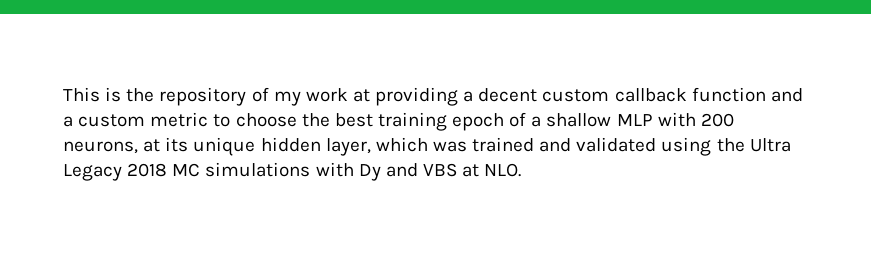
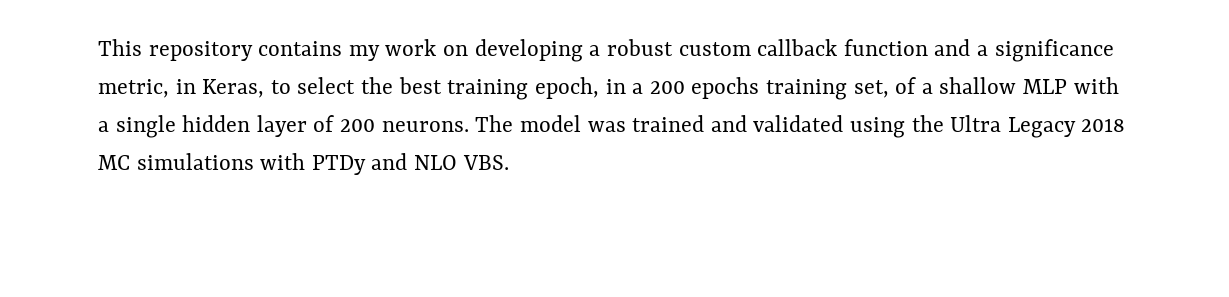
- This is the repository of my work at providing a decent custom callback function and a custom metric to choose the best training epoch of a shallow MLP with 200 neurons, at its unique hidden layer, which was trained and validated using the Ultra Legacy 2018 MC simulations with Dy and VBS at NLO.
+ This repository contains my work on developing a robust custom callback function and a significance metric, in Keras, to select the best training epoch, in a 200 epochs training set, of a shallow MLP with a single hidden layer of 200 neurons. The model was trained and validated using the Ultra Legacy 2018 MC simulations with PTDy and NLO VBS.

